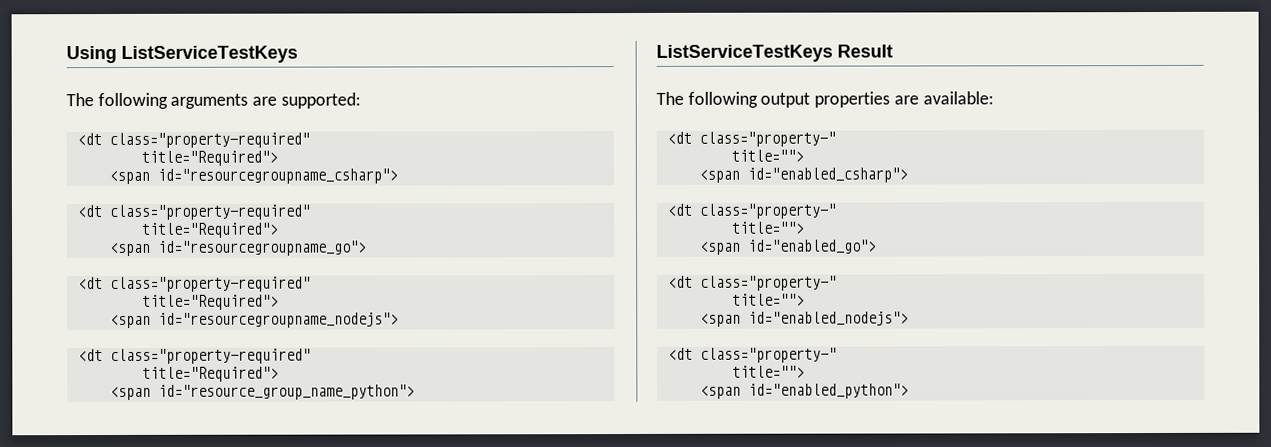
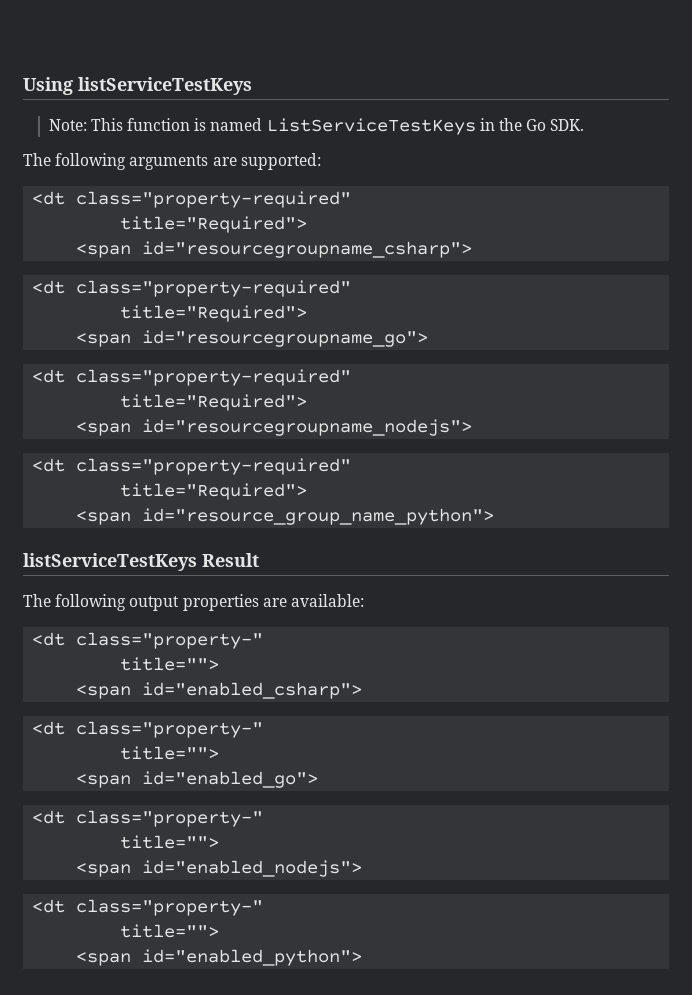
- Using ListServiceTestKeys
+ Using listServiceTestKeys
+ Note: This function is named ListServiceTestKeys in the Go SDK.
- ListServiceTestKeys Result
+ listServiceTestKeys Result

